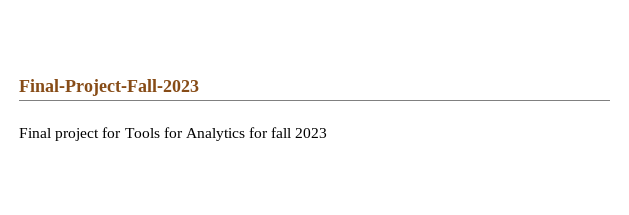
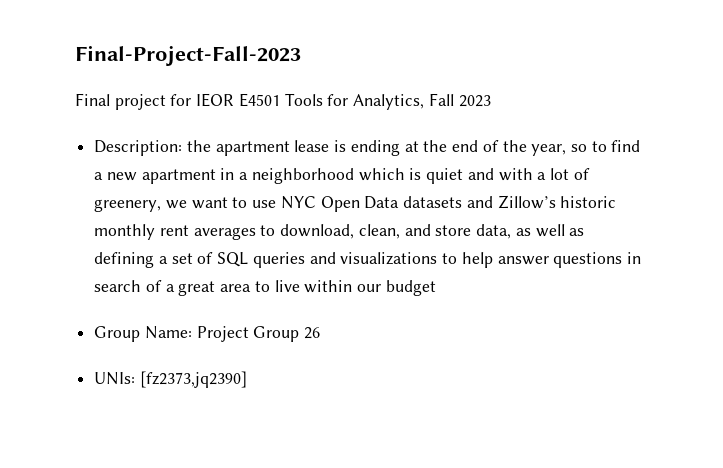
- Final project for Tools for Analytics for fall 2023
+ Final project for IEOR E4501 Tools for Analytics, Fall 2023
+ Description: the apartment lease is ending at the end of the year, so to find a new apartment in a neighborhood which is quiet and with a lot of greenery, we want to use NYC Open Data datasets and Zillow’s historic monthly rent averages to download, clean, and store data, as well as defining a set of SQL queries and visualizations to help answer questions in search of a great area to live within our budget
+ Group Name: Project Group 26
+ UNIs: [fz2373,jq2390]

